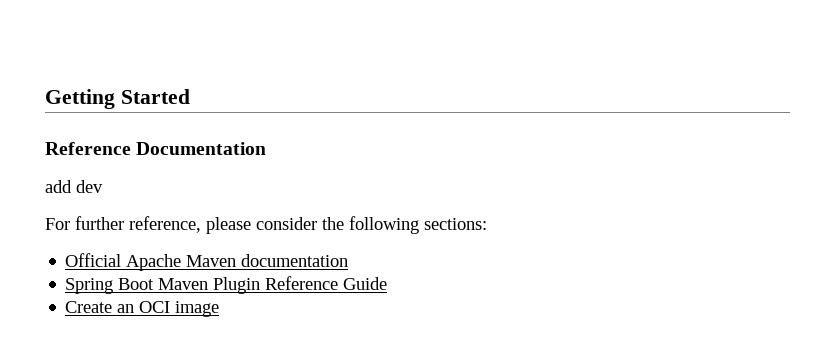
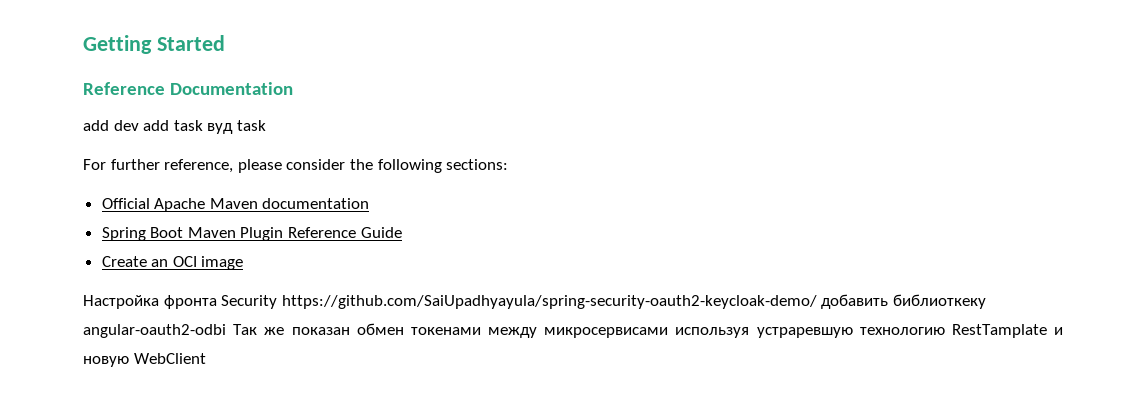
- add dev
+ add dev add task вуд task
+ Настройка фронта Security https://github.com/SaiUpadhyayula/spring-security-oauth2-keycloak-demo/ добавить библиоткеку angular-oauth2-odbi Так же показан обмен токенами между микросервисами используя устраревшую технологию RestTamplate и новую WebClient

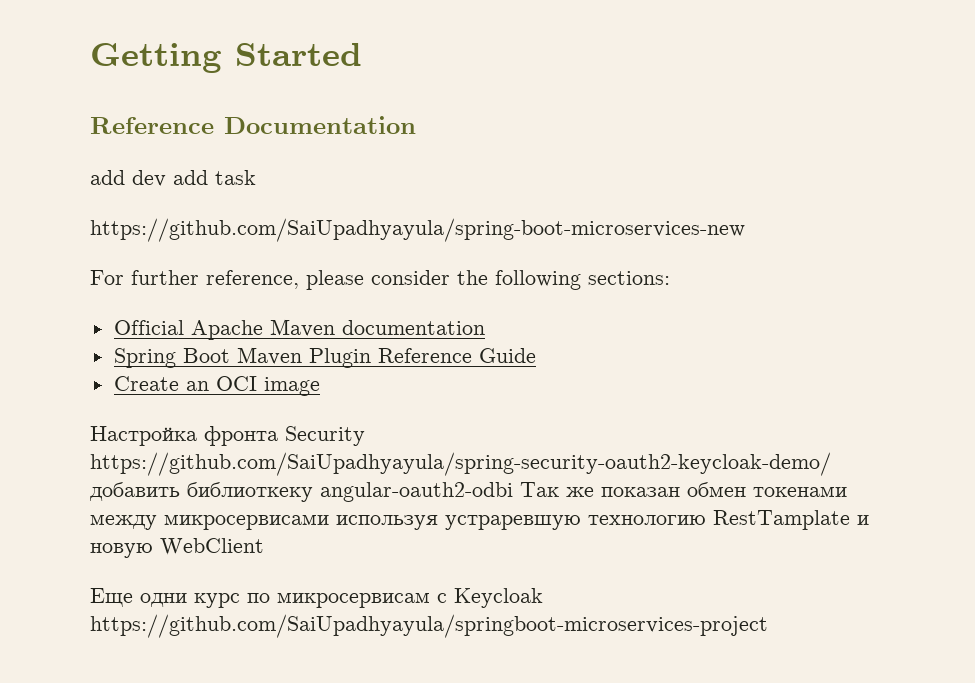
- add dev add task вуд task
+ add dev add task
+ https://github.com/SaiUpadhyayula/spring-boot-microservices-new
+ Еще одни курс по микросервисам с Keycloak https://github.com/SaiUpadhyayula/springboot-microservices-project

